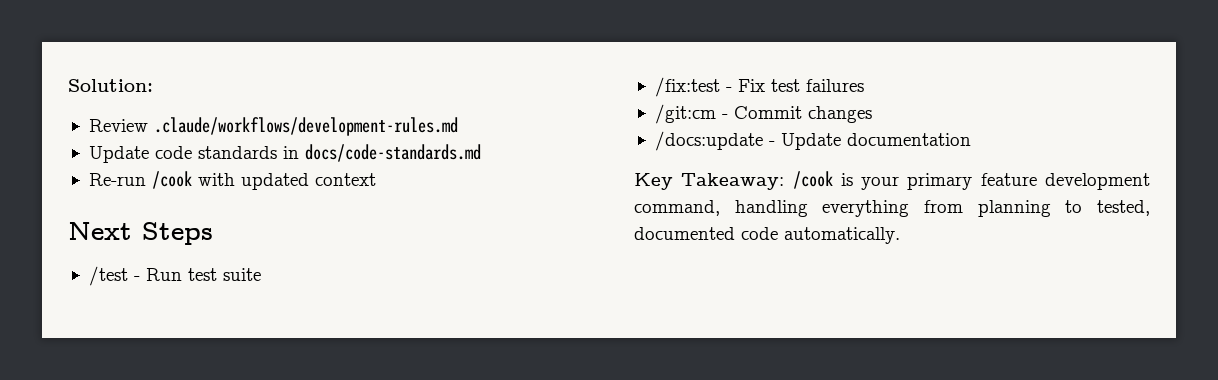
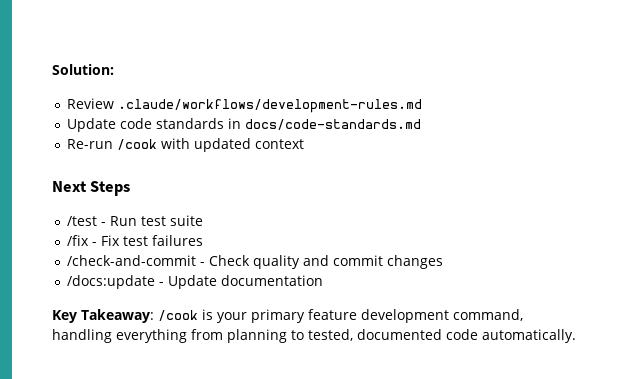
- /fix:test - Fix test failures
+ /fix - Fix test failures
- /git:cm - Commit changes
+ /check-and-commit - Check quality and commit changes

